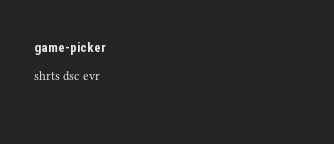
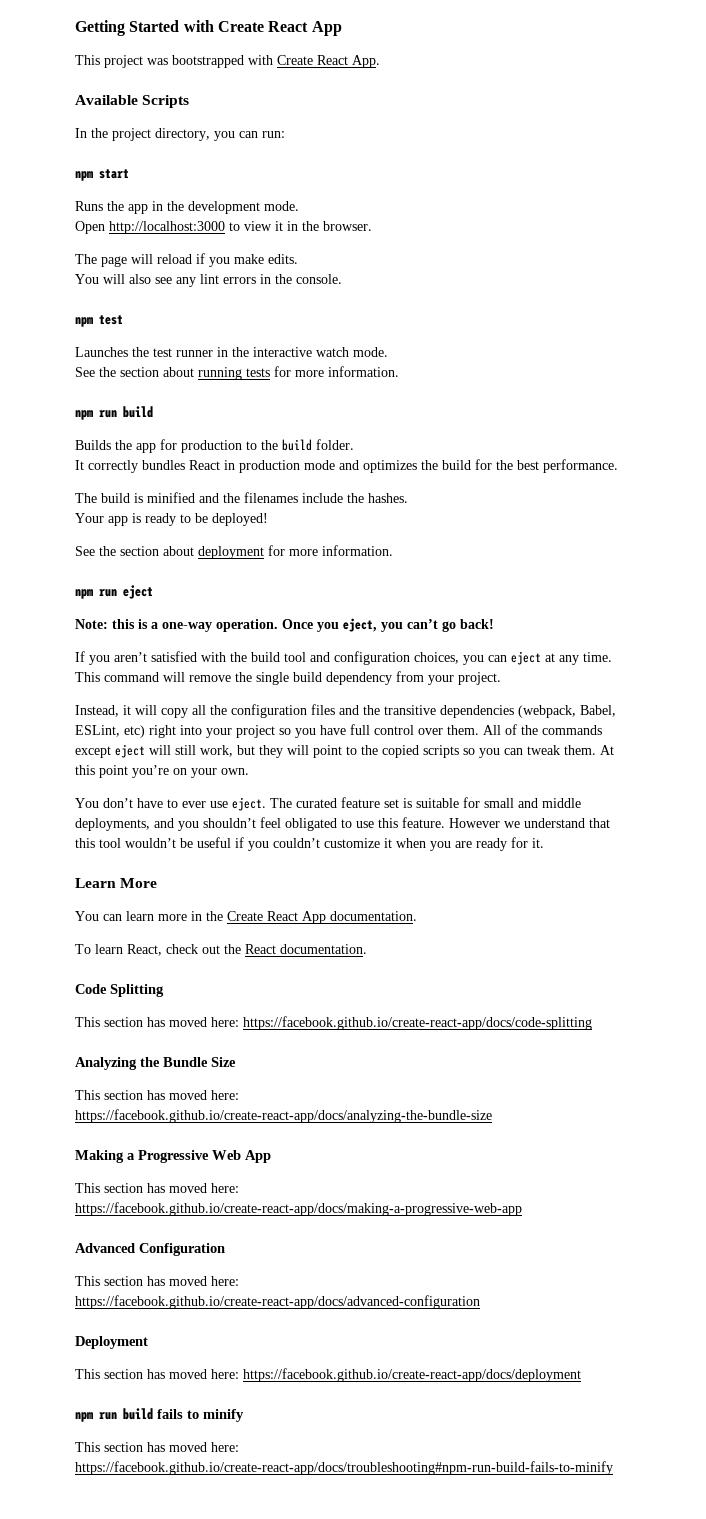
- game-picker
- shrts dsc evr
+ Getting Started with Create React App
+ This project was bootstrapped with Create React App.
+ Available Scripts
+ In the project directory, you can run:
+ npm start
+ Runs the app in the development mode.
+ Open http://localhost:3000 to view it in the browser.
+ The page will reload if you make edits.
+ You will also see any lint errors in the console.
+ npm test
+ Launches the test runner in the interactive watch mode.
+ See the section about running tests for more information.
+ npm run build
+ Builds the app for production to the build folder.
+ It correctly bundles React in production mode and optimizes the build for the best performance.
+ The build is minified and the filenames include the hashes.
+ Your app is ready to be deployed!
+ See the section about deployment for more information.
+ npm run eject
+ Note: this is a one-way operation. Once you eject, you can’t go back!
+ If you aren’t satisfied with the build tool and configuration choices, you can eject at any time. This command will remove the single build dependency from your project.
+ Instead, it will copy all the configuration files and the transitive dependencies (webpack, Babel, ESLint, etc) right into your project so you have full control over them. All of the commands except eject will still work, but they will point to the copied scripts so you can tweak them. At this point you’re on your own.
+ You don’t have to ever use eject. The curated feature set is suitable for small and middle deployments, and you shouldn’t feel obligated to use this feature. However we understand that this tool wouldn’t be useful if you couldn’t customize it when you are ready for it.
+ Learn More
+ You can learn more in the Create React App documentation.
+ To learn React, check out the React documentation.
+ Code Splitting
+ This section has moved here: https://facebook.github.io/create-react-app/docs/code-splitting
+ Analyzing the Bundle Size
+ This section has moved here: https://facebook.github.io/create-react-app/docs/analyzing-the-bundle-size
+ Making a Progressive Web App
+ This section has moved here: https://facebook.github.io/create-react-app/docs/making-a-progressive-web-app
+ Advanced Configuration
+ This section has moved here: https://facebook.github.io/create-react-app/docs/advanced-configuration
+ Deployment
+ This section has moved here: https://facebook.github.io/create-react-app/docs/deployment
+ npm run build fails to minify
+ This section has moved here: https://facebook.github.io/create-react-app/docs/troubleshooting#npm-run-build-fails-to-minify

